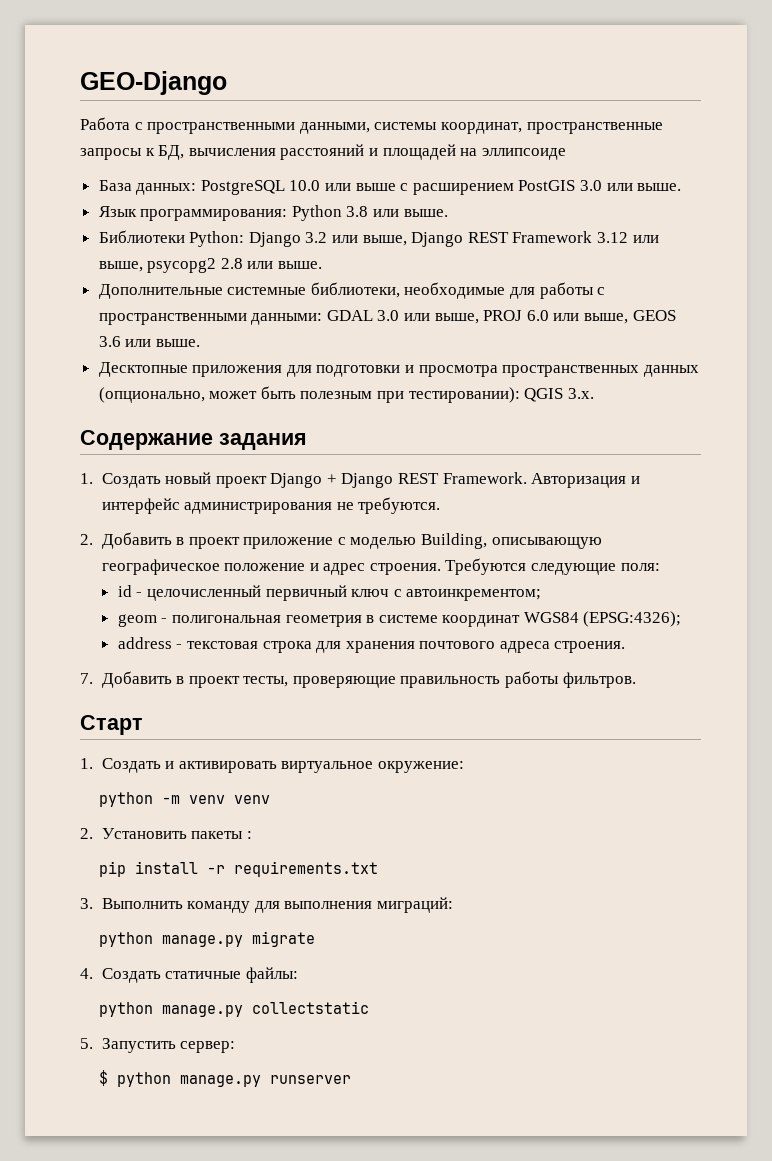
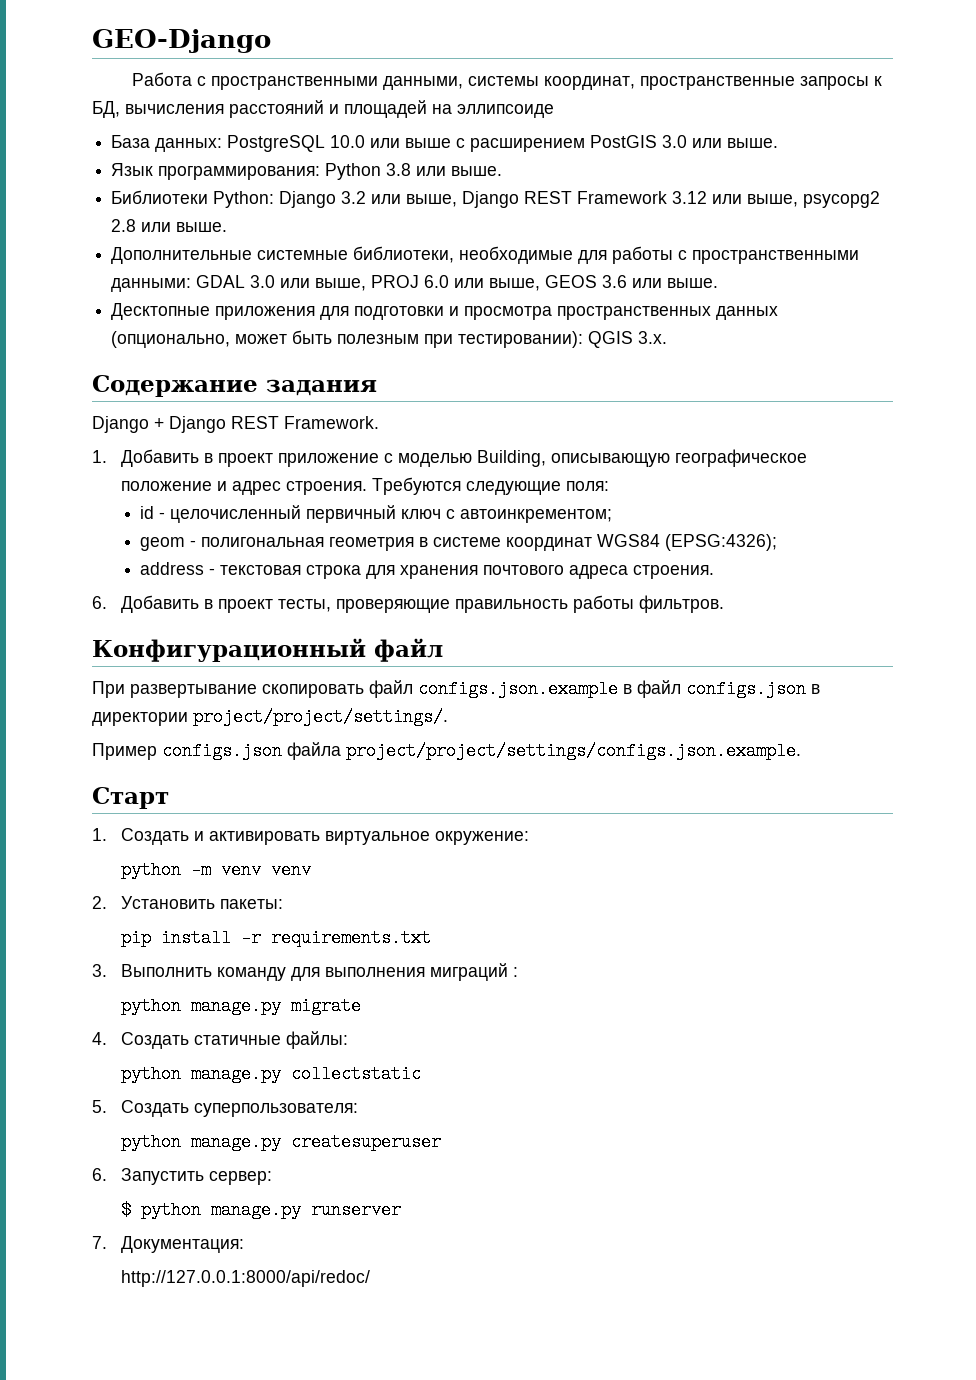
- 1. Создать новый проект Django + Django REST Framework. Авторизация и интерфейс администрирования не требуются.
- 2. Добавить в проект приложение с моделью Building, описывающую географическое положение и адрес строения.
+ Django + Django REST Framework.
+ 1. Добавить в проект приложение с моделью Building, описывающую географическое положение и адрес строения.
- 7. Добавить в проект тесты, проверяющие правильность работы фильтров.
+ 6. Добавить в проект тесты, проверяющие правильность работы фильтров.
+ Конфигурационный файл
+ При развертывание скопировать файл configs.json.example в файл configs.json в директории project/project/settings/.
+ Пример configs.json файла project/project/settings/configs.json.example.
- 2. Установить пакеты :
+ 2. Установить пакеты:
- 3. Выполнить команду для выполнения миграций:
+ 3. Выполнить команду для выполнения миграций :
- 5. Запустить сервер:
+ 5. Создать суперпользователя:
+ python manage.py createsuperuser
+ 6. Запустить сервер:
+ 7. Документация:
+ http://127.0.0.1:8000/api/redoc/

